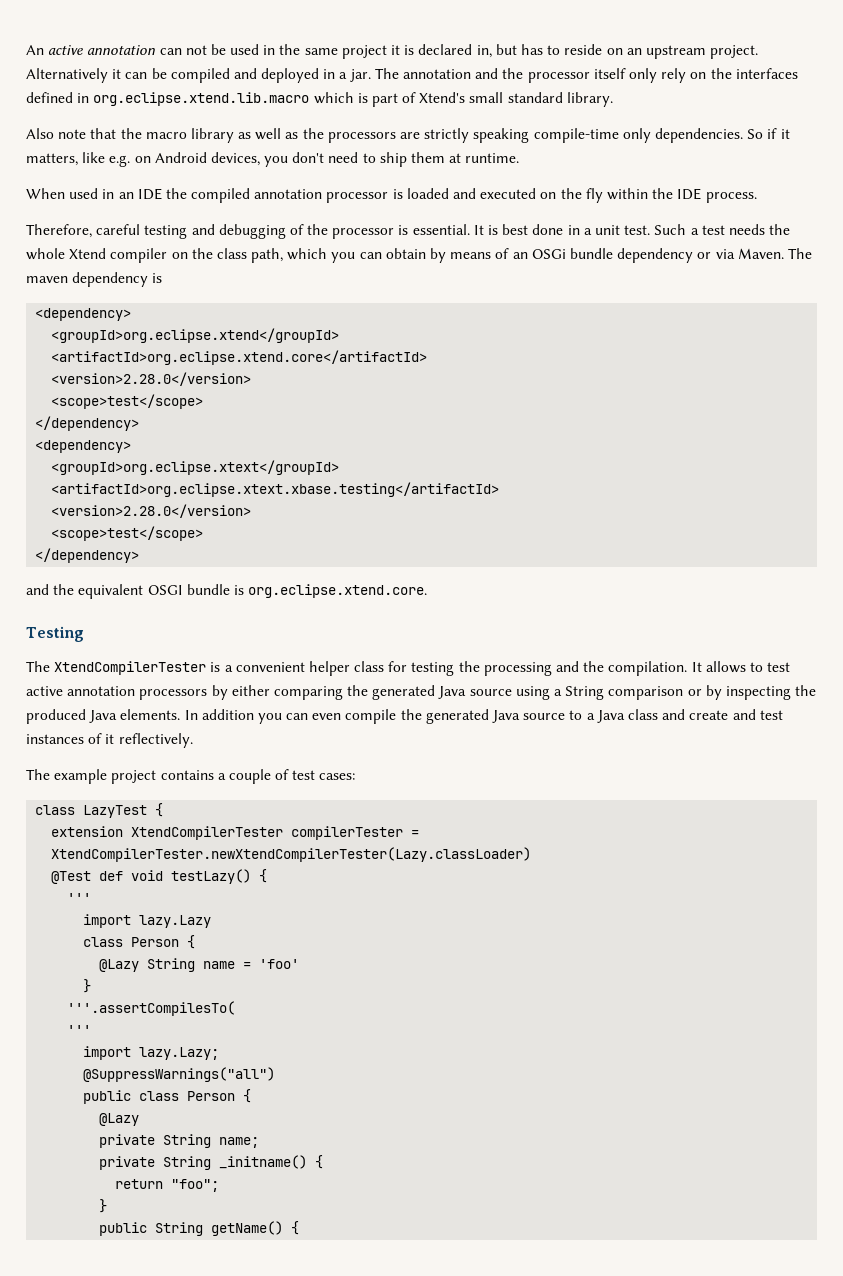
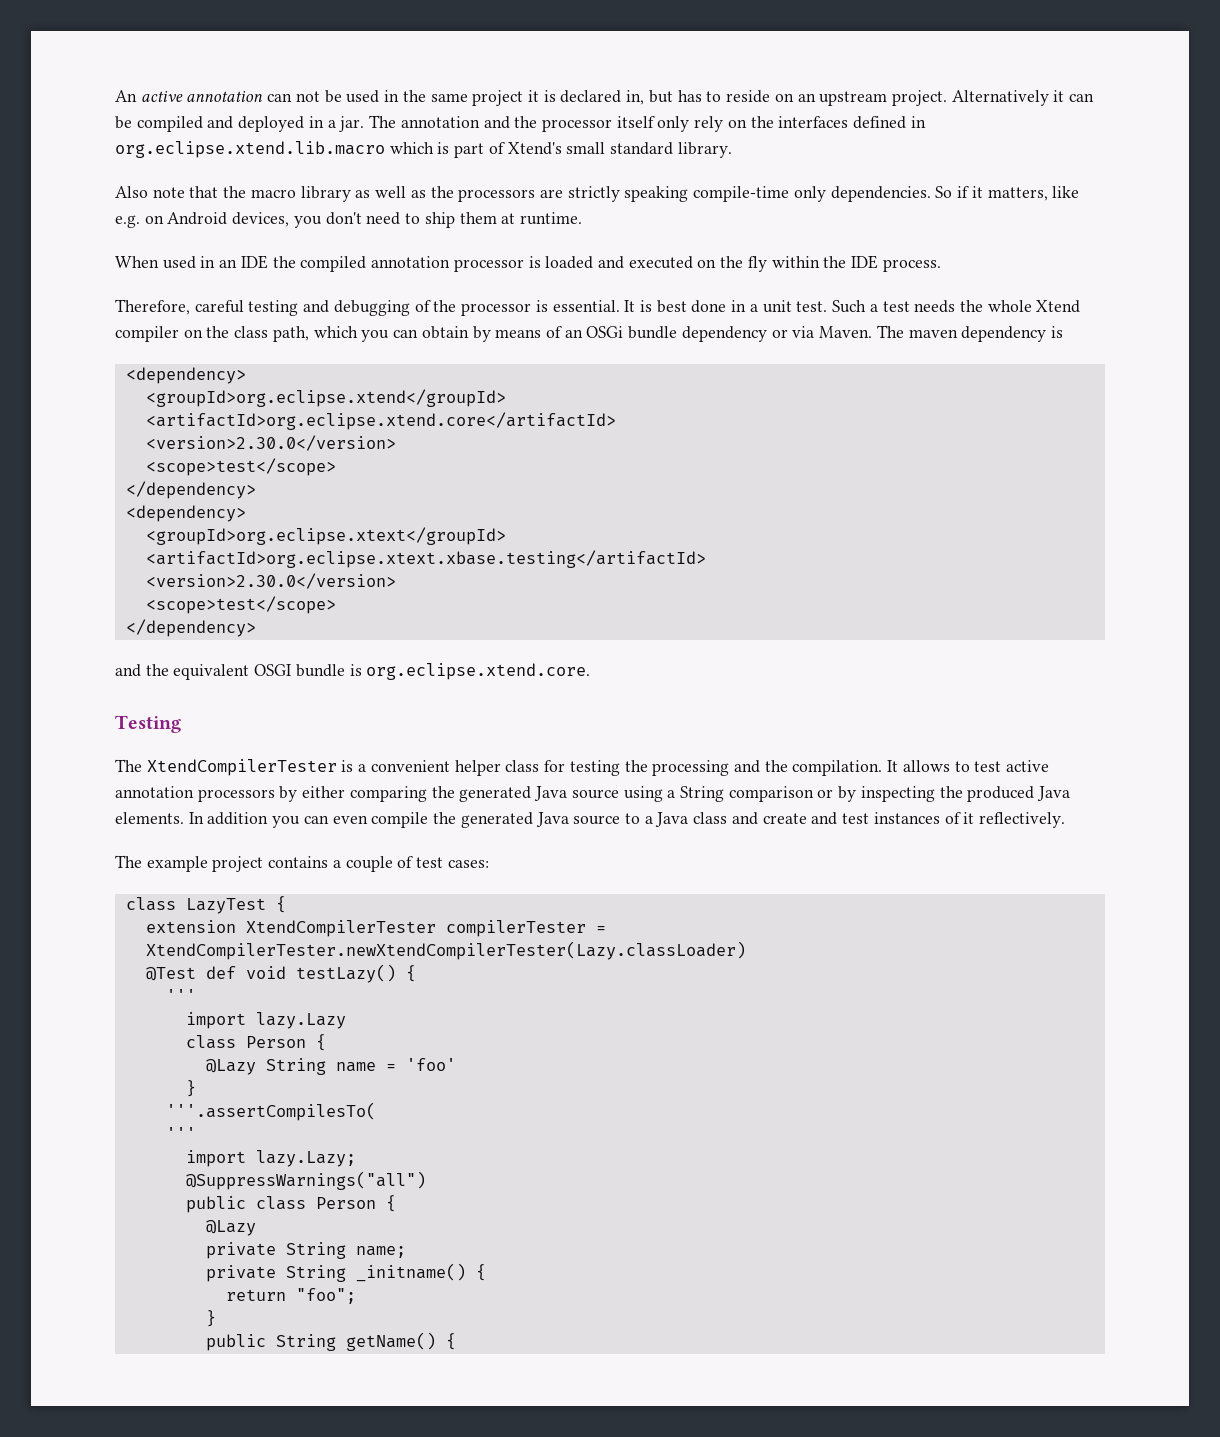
  <artifactId>org.eclipse.xtend.core</artifactId>
- <version>2.28.0</version>
+ <version>2.30.0</version>
  <artifactId>org.eclipse.xtext.xbase.testing</artifactId>
- <version>2.28.0</version>
+ <version>2.30.0</version>

